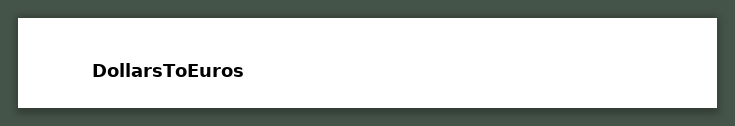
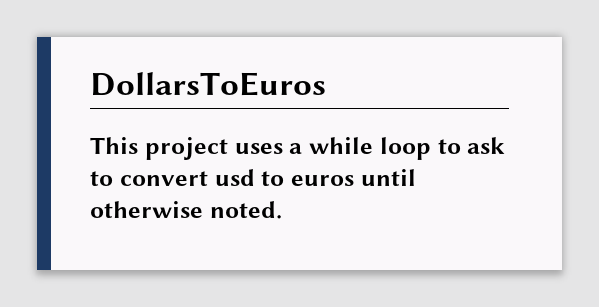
+ This project uses a while loop to ask to convert usd to euros until otherwise noted.

